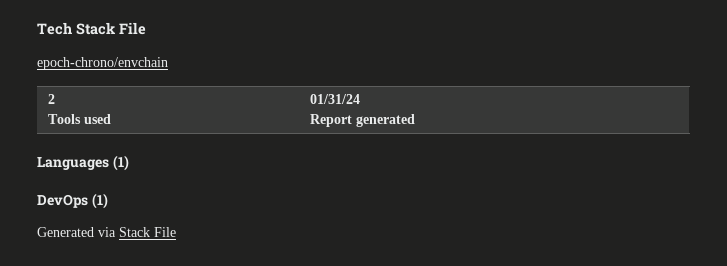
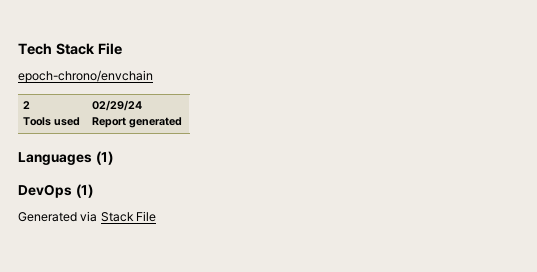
  2
- Tools used | 01/31/24
+ Tools used | 02/29/24

